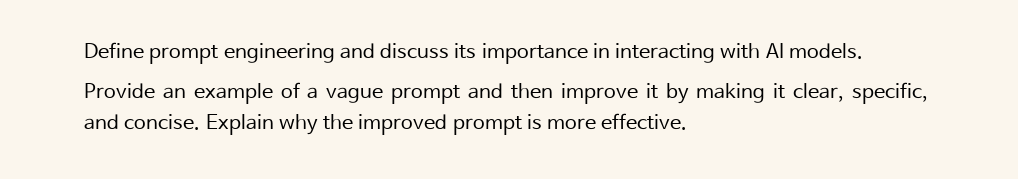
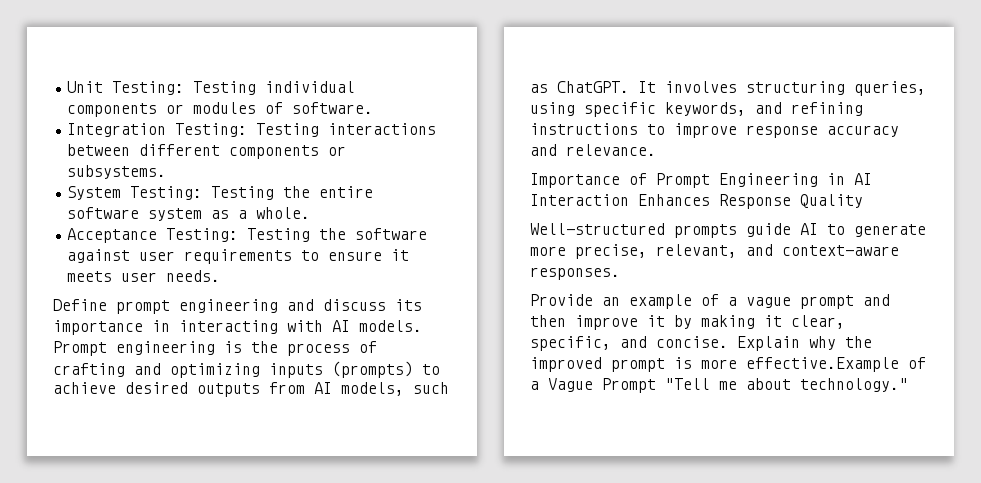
+ Unit Testing: Testing individual components or modules of software.
+ Integration Testing: Testing interactions between different components or subsystems.
+ System Testing: Testing the entire software system as a whole.
+ Acceptance Testing: Testing the software against user requirements to ensure it meets user needs.
+ Prompt engineering is the process of crafting and optimizing inputs (prompts) to achieve desired outputs from AI models, such as ChatGPT. It involves structuring queries, using specific keywords, and refining instructions to improve response accuracy and relevance.
+ Importance of Prompt Engineering in AI Interaction Enhances Response Quality
+ Well-structured prompts guide AI to generate more precise, relevant, and context-aware responses.
- Explain why the improved prompt is more effective.
+ Explain why the improved prompt is more effective.Example of a Vague Prompt "Tell me about technology."

